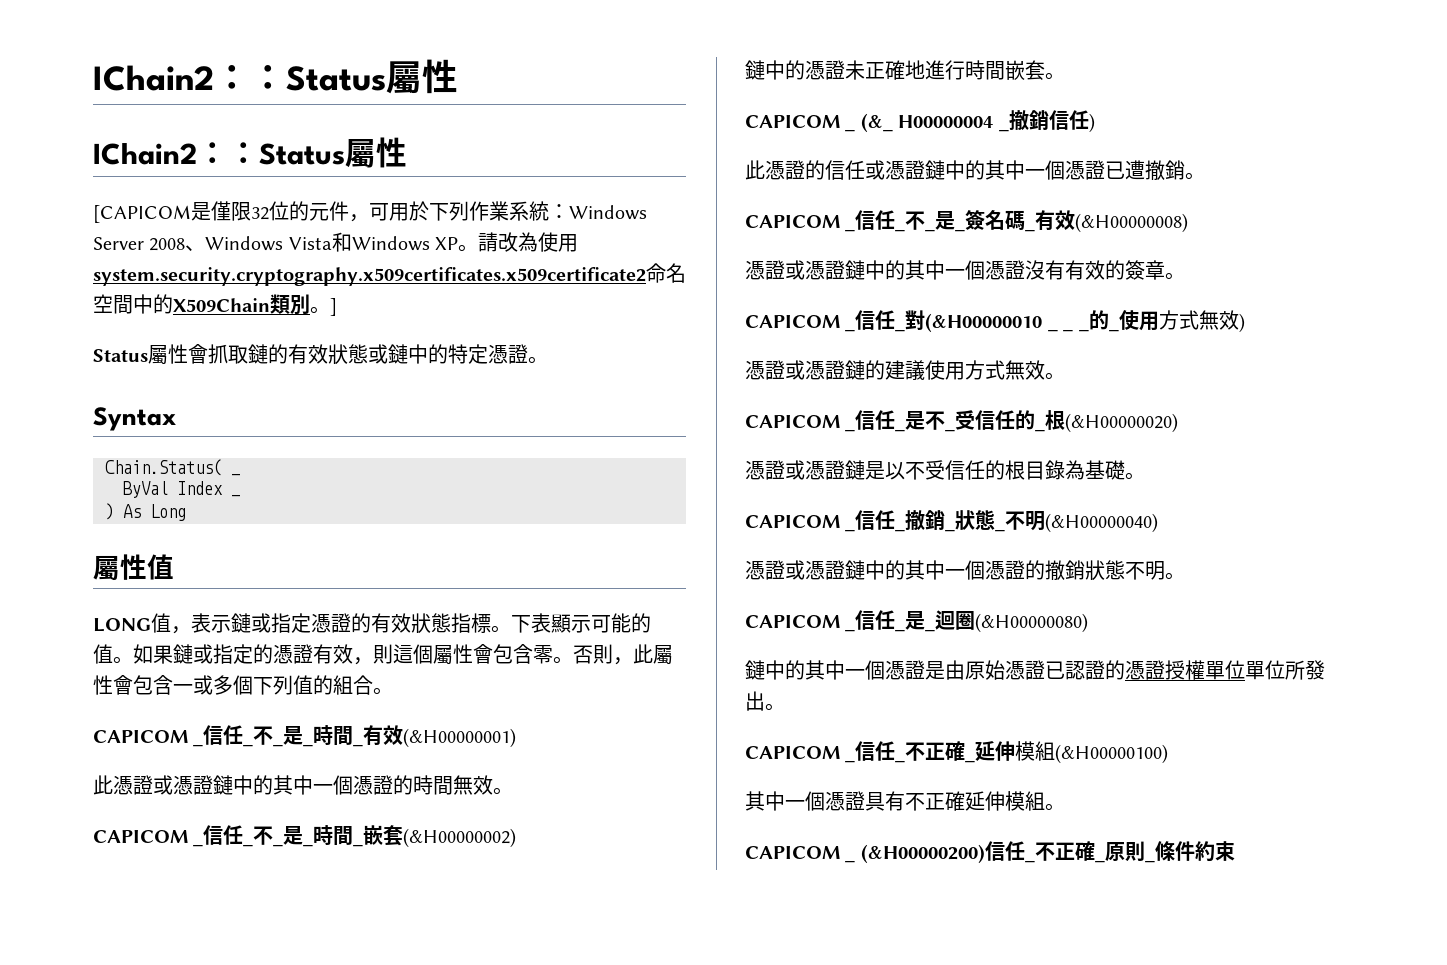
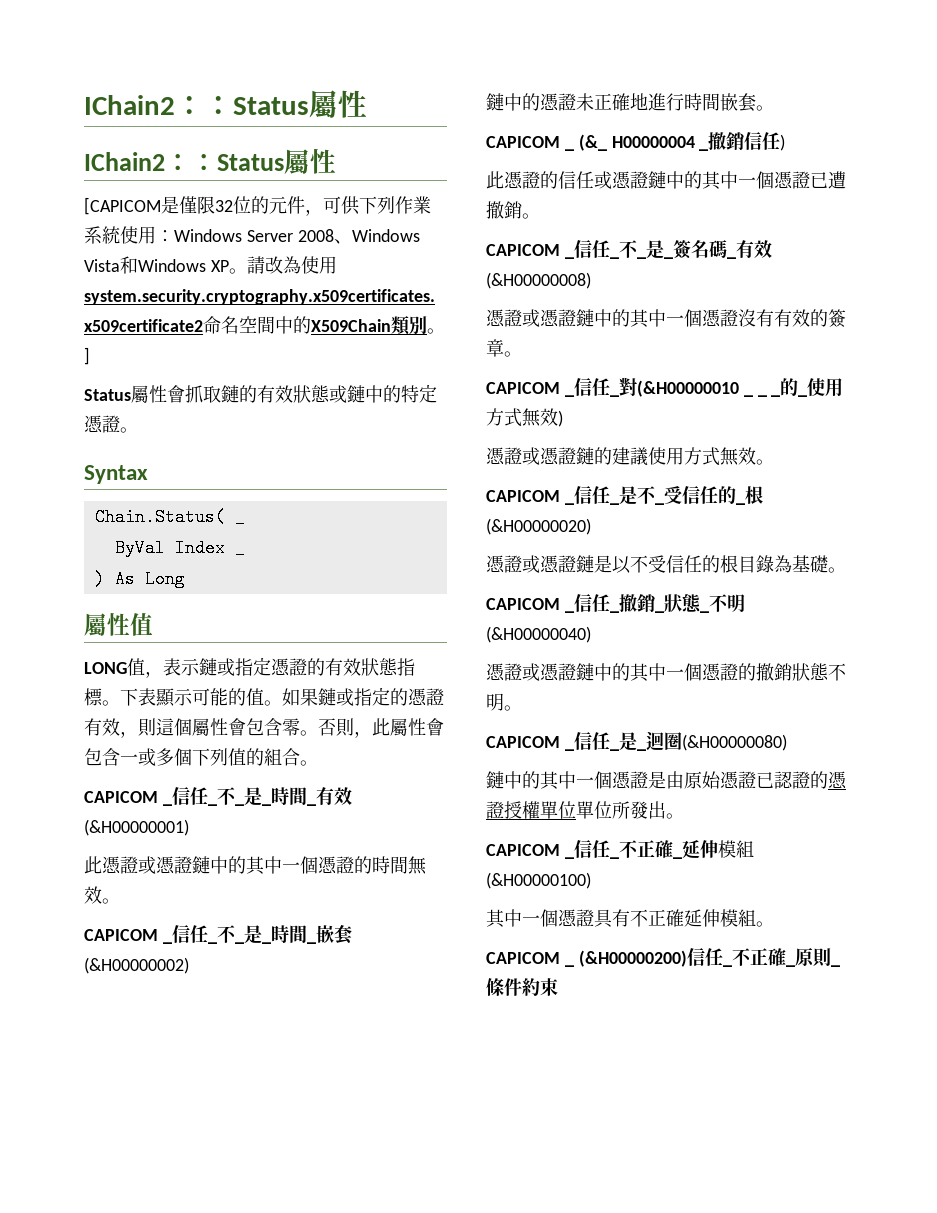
- [CAPICOM是僅限32位的元件，可用於下列作業系統：Windows Server 2008、Windows Vista和Windows XP。
+ [CAPICOM是僅限32位的元件，可供下列作業系統使用：Windows Server 2008、Windows Vista和Windows XP。

